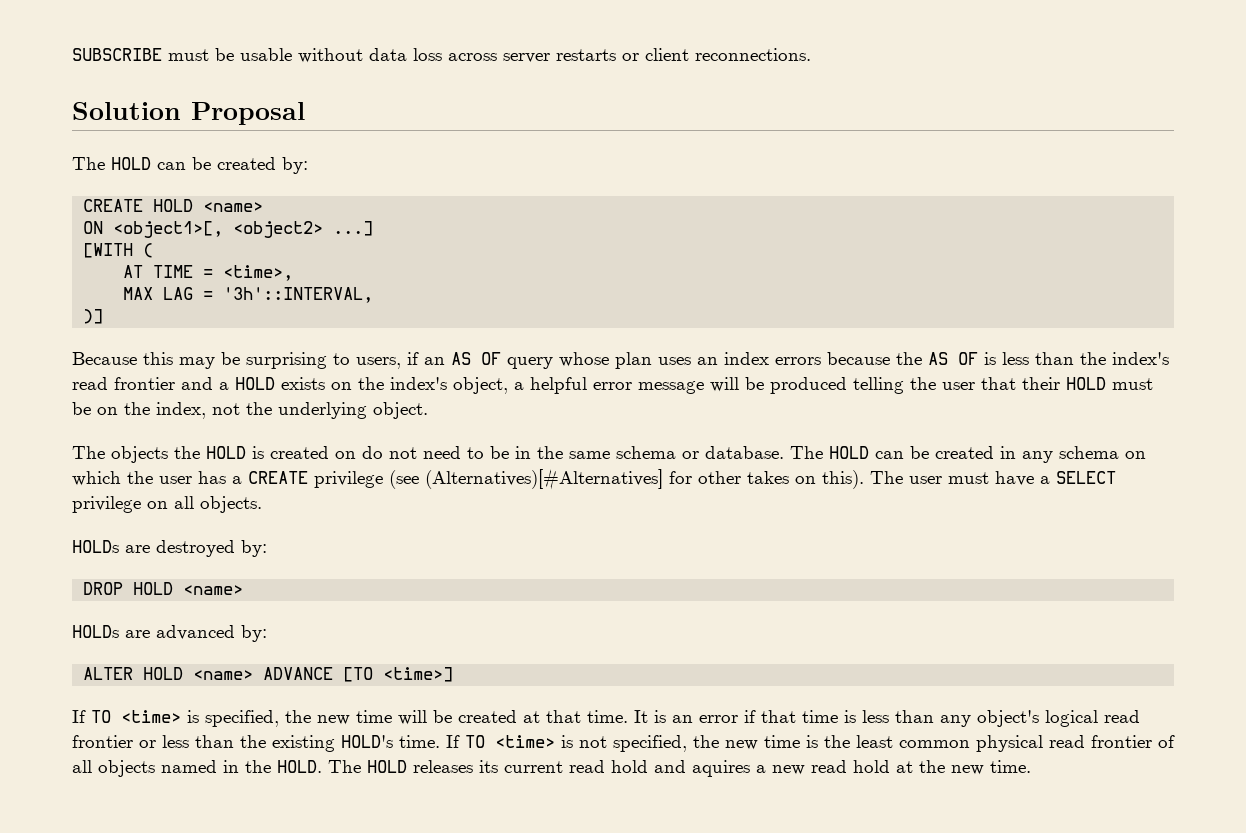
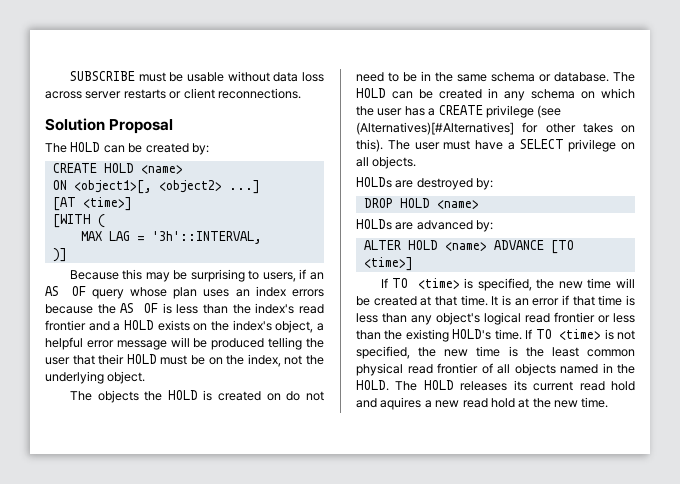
+ [AT <time>]
- AT TIME = <time>,

